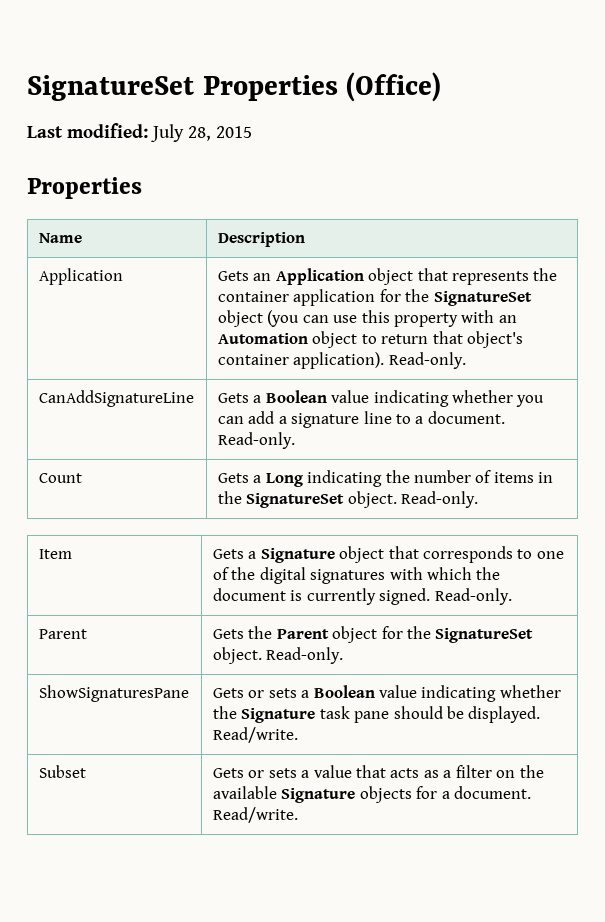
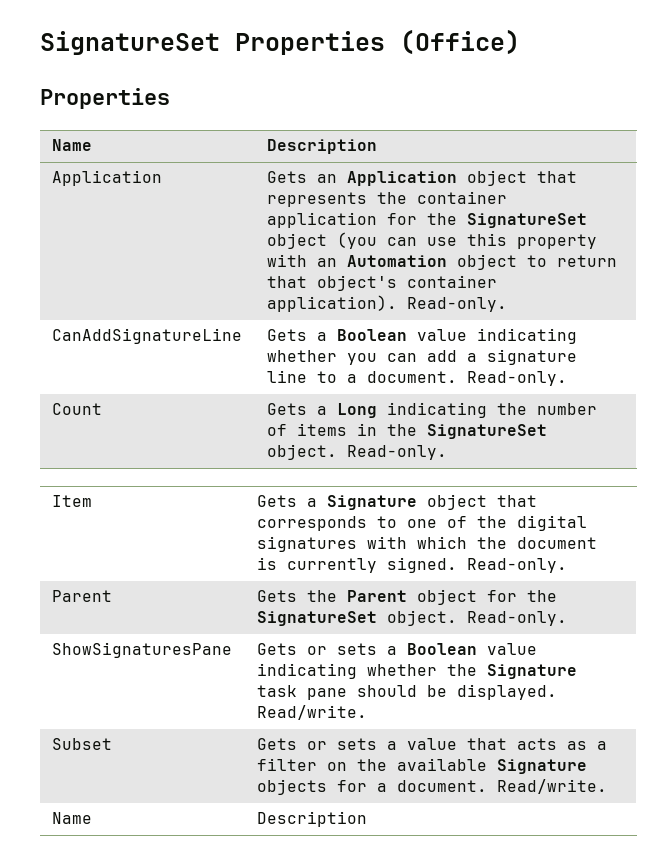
- Last modified: July 28, 2015
  Subset | Gets or sets a value that acts as a filter on the available Signature objects for a document. Read/write.
+ Name | Description

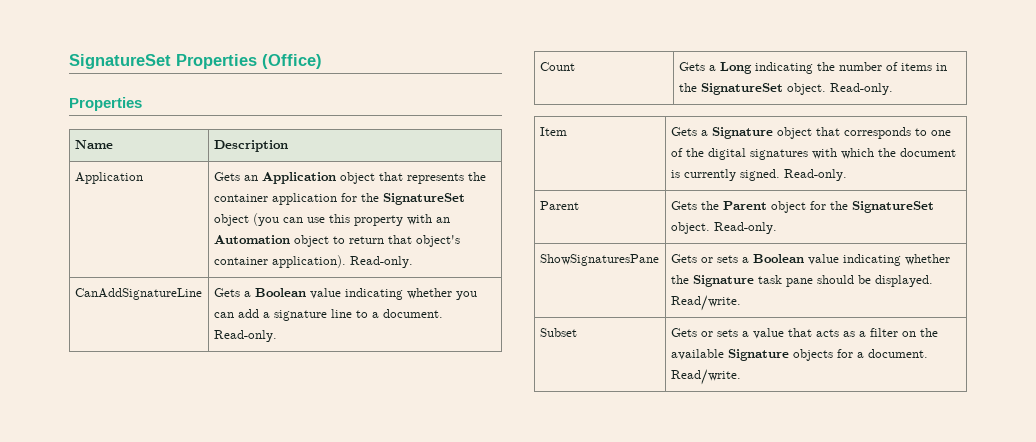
  Subset | Gets or sets a value that acts as a filter on the available Signature objects for a document. Read/write.
- Name | Description

